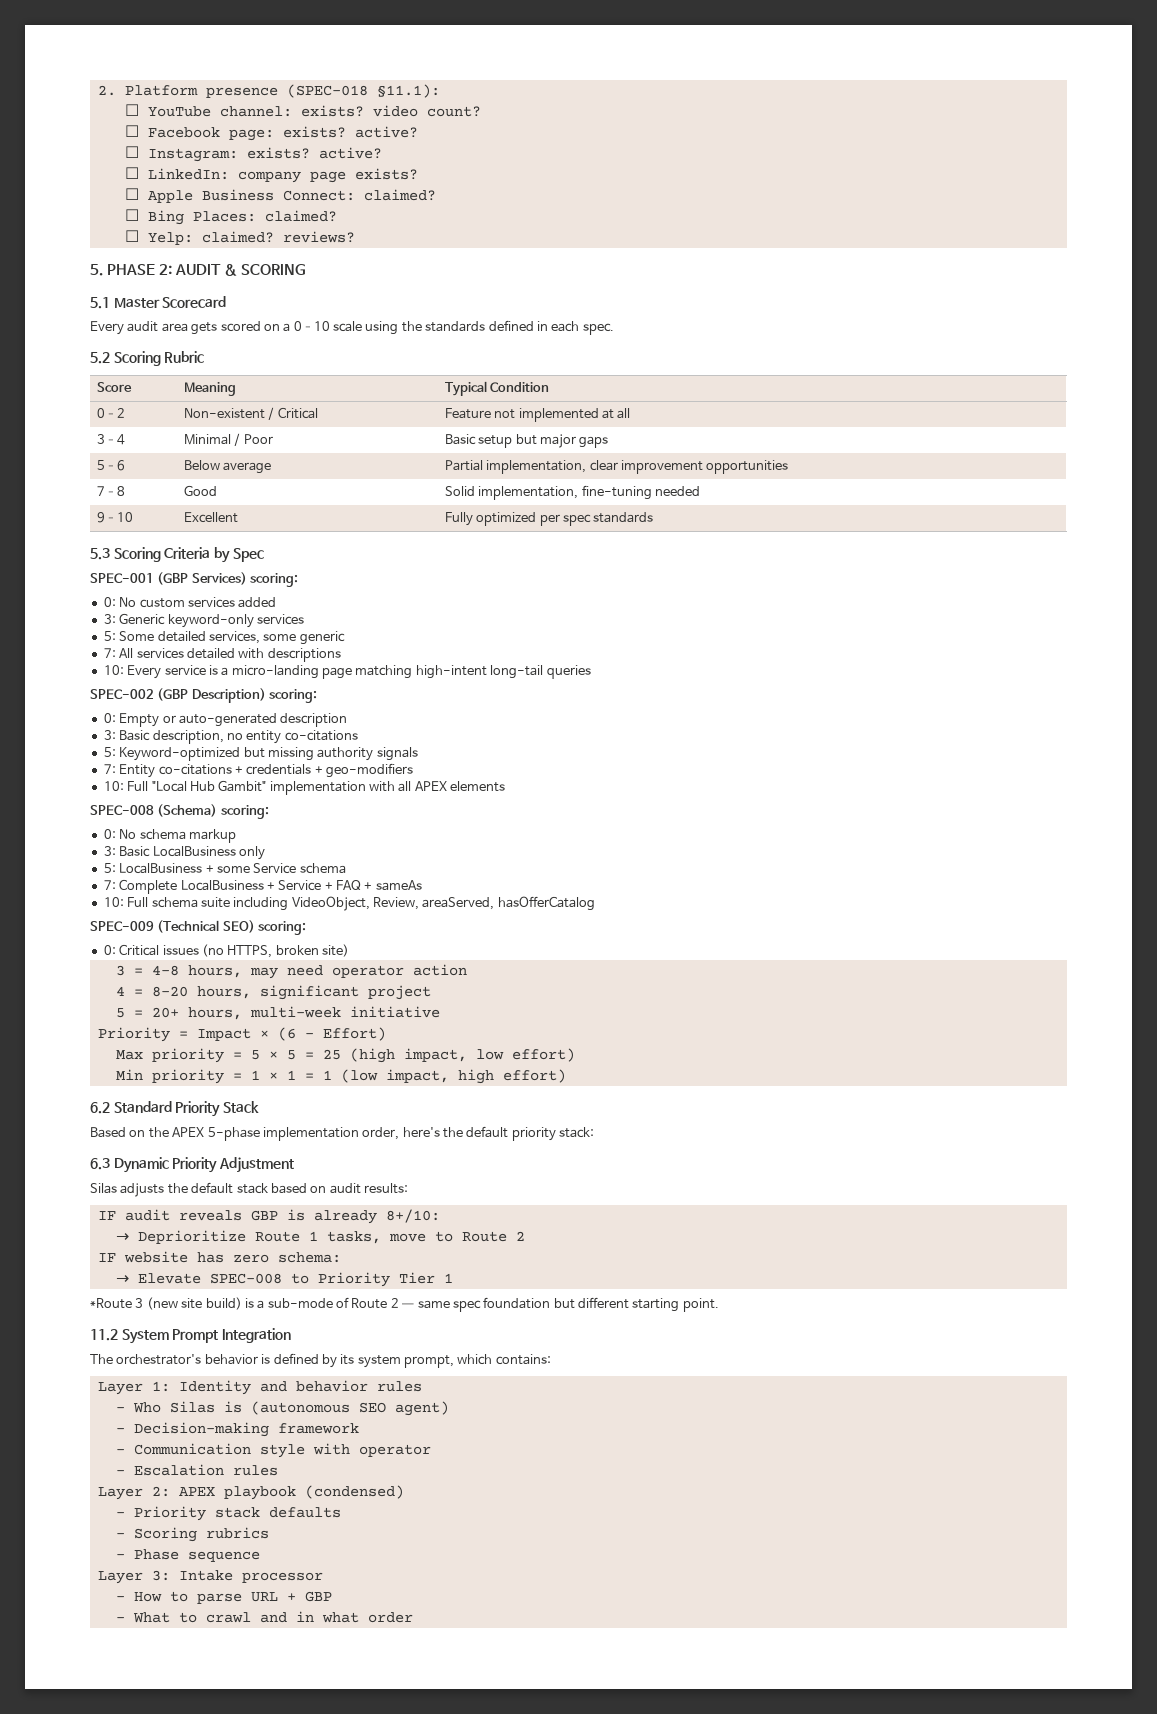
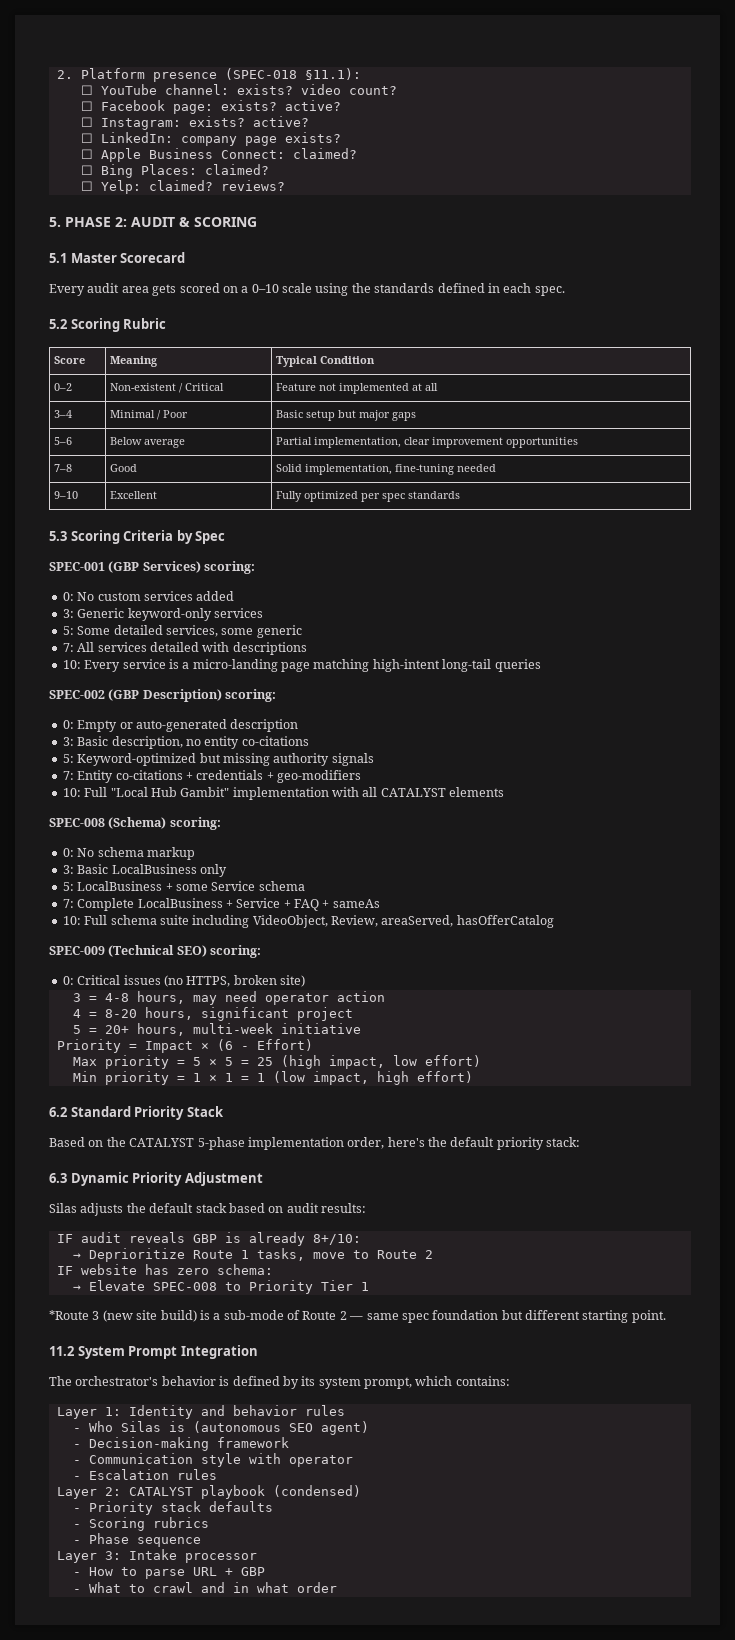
- 10: Full "Local Hub Gambit" implementation with all APEX elements
+ 10: Full "Local Hub Gambit" implementation with all CATALYST elements
- Based on the APEX 5-phase implementation order, here's the default priority stack:
+ Based on the CATALYST 5-phase implementation order, here's the default priority stack:
- Layer 2: APEX playbook (condensed)
+ Layer 2: CATALYST playbook (condensed)

